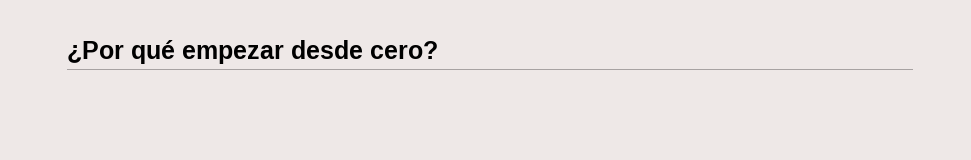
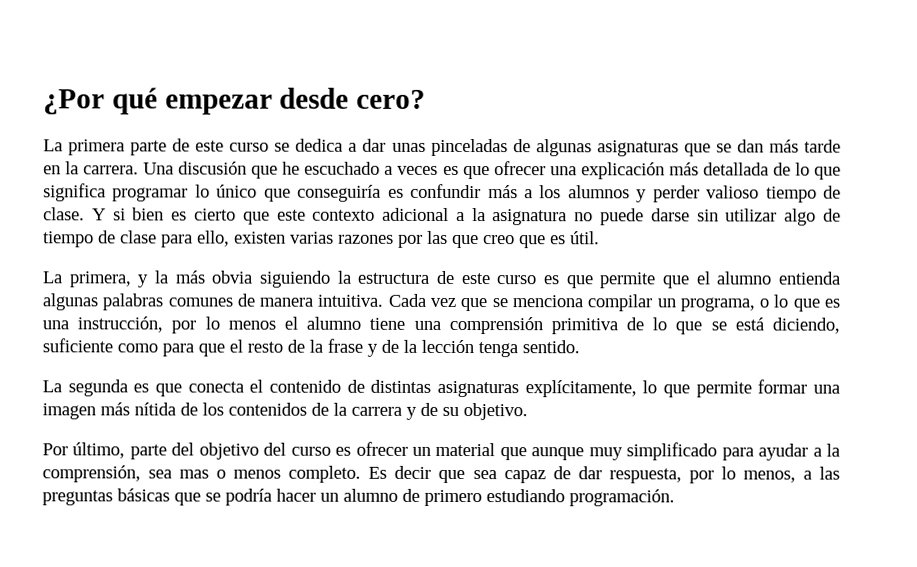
+ La primera parte de este curso se dedica a dar unas pinceladas de algunas asignaturas que se dan más tarde en la carrera. Una discusión que he escuchado a veces es que ofrecer una explicación más detallada de lo que significa programar lo único que conseguiría es confundir más a los alumnos y perder valioso tiempo de clase. Y si bien es cierto que este contexto adicional a la asignatura no puede darse sin utilizar algo de tiempo de clase para ello, existen varias razones por las que creo que es útil.
+ La primera, y la más obvia siguiendo la estructura de este curso es que permite que el alumno entienda algunas palabras comunes de manera intuitiva. Cada vez que se menciona compilar un programa, o lo que es una instrucción, por lo menos el alumno tiene una comprensión primitiva de lo que se está diciendo, suficiente como para que el resto de la frase y de la lección tenga sentido.
+ La segunda es que conecta el contenido de distintas asignaturas explícitamente, lo que permite formar una imagen más nítida de los contenidos de la carrera y de su objetivo.
+ Por último, parte del objetivo del curso es ofrecer un material que aunque muy simplificado para ayudar a la comprensión, sea mas o menos completo. Es decir que sea capaz de dar respuesta, por lo menos, a las preguntas básicas que se podría hacer un alumno de primero estudiando programación.

